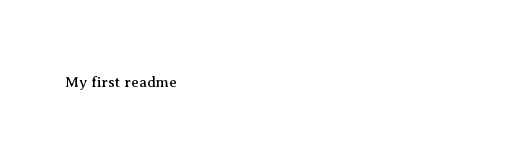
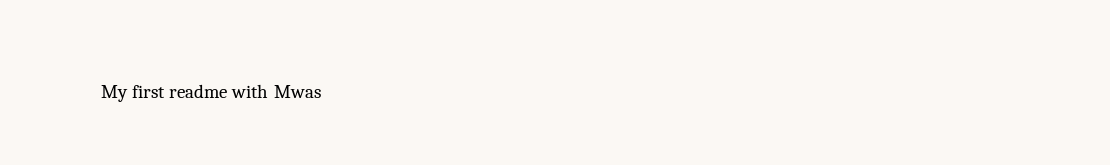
- My first readme
+ My first readme with Mwas

